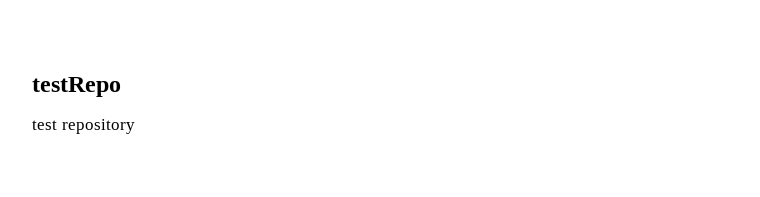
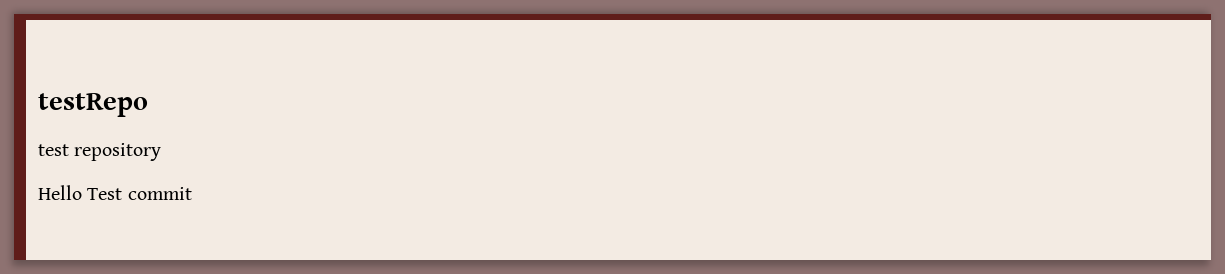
+ Hello Test commit

